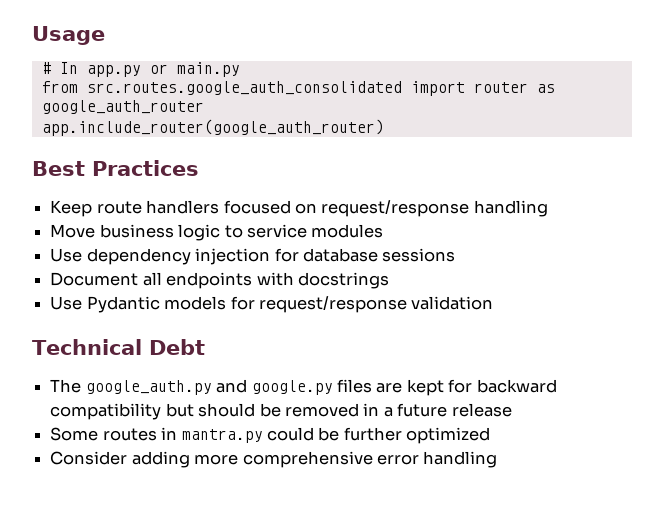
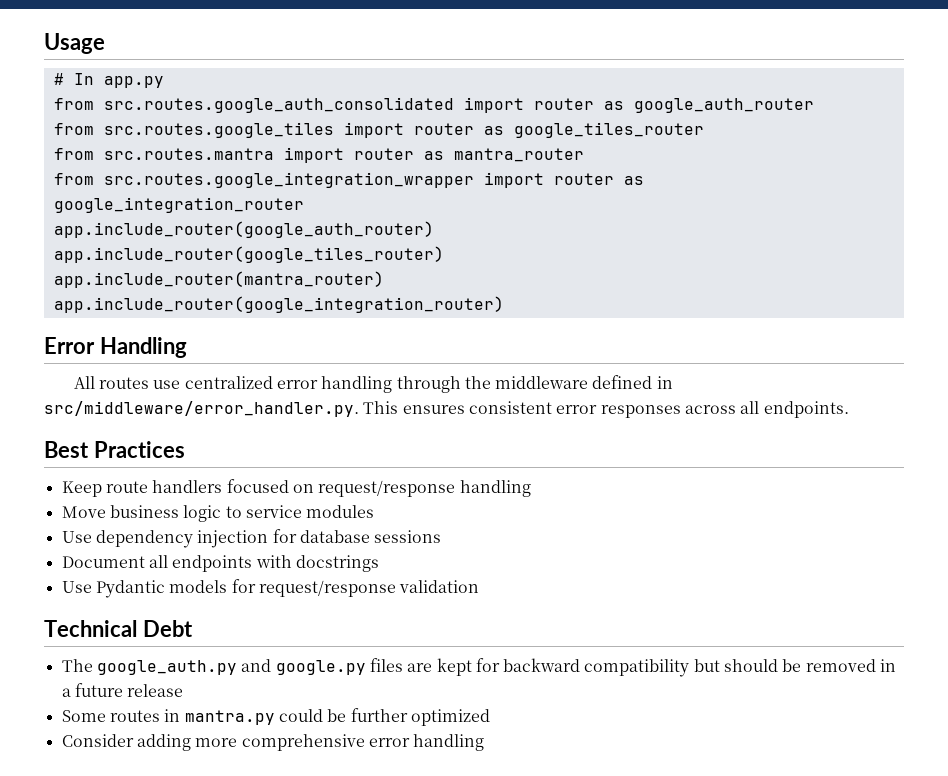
- # In app.py or main.py
+ # In app.py
+ from src.routes.google_tiles import router as google_tiles_router
+ from src.routes.mantra import router as mantra_router
+ from src.routes.google_integration_wrapper import router as google_integration_router
  app.include_router(google_auth_router)
+ app.include_router(google_tiles_router)
+ app.include_router(mantra_router)
+ app.include_router(google_integration_router)
+ Error Handling
+ All routes use centralized error handling through the middleware defined in src/middleware/error_handler.py. This ensures consistent error responses across all endpoints.

